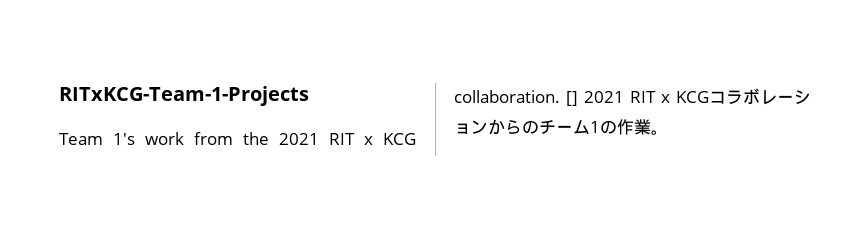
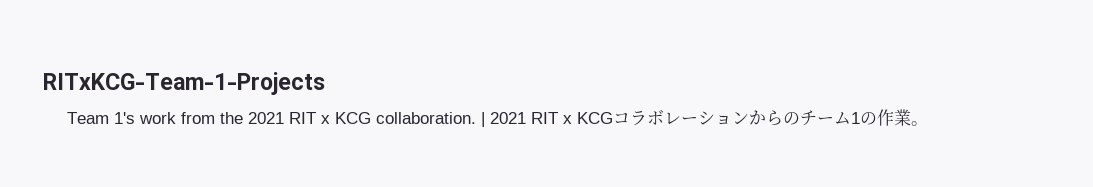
- [] 2021 RIT x KCGコラボレーションからのチーム1の作業。
+ | 2021 RIT x KCGコラボレーションからのチーム1の作業。

